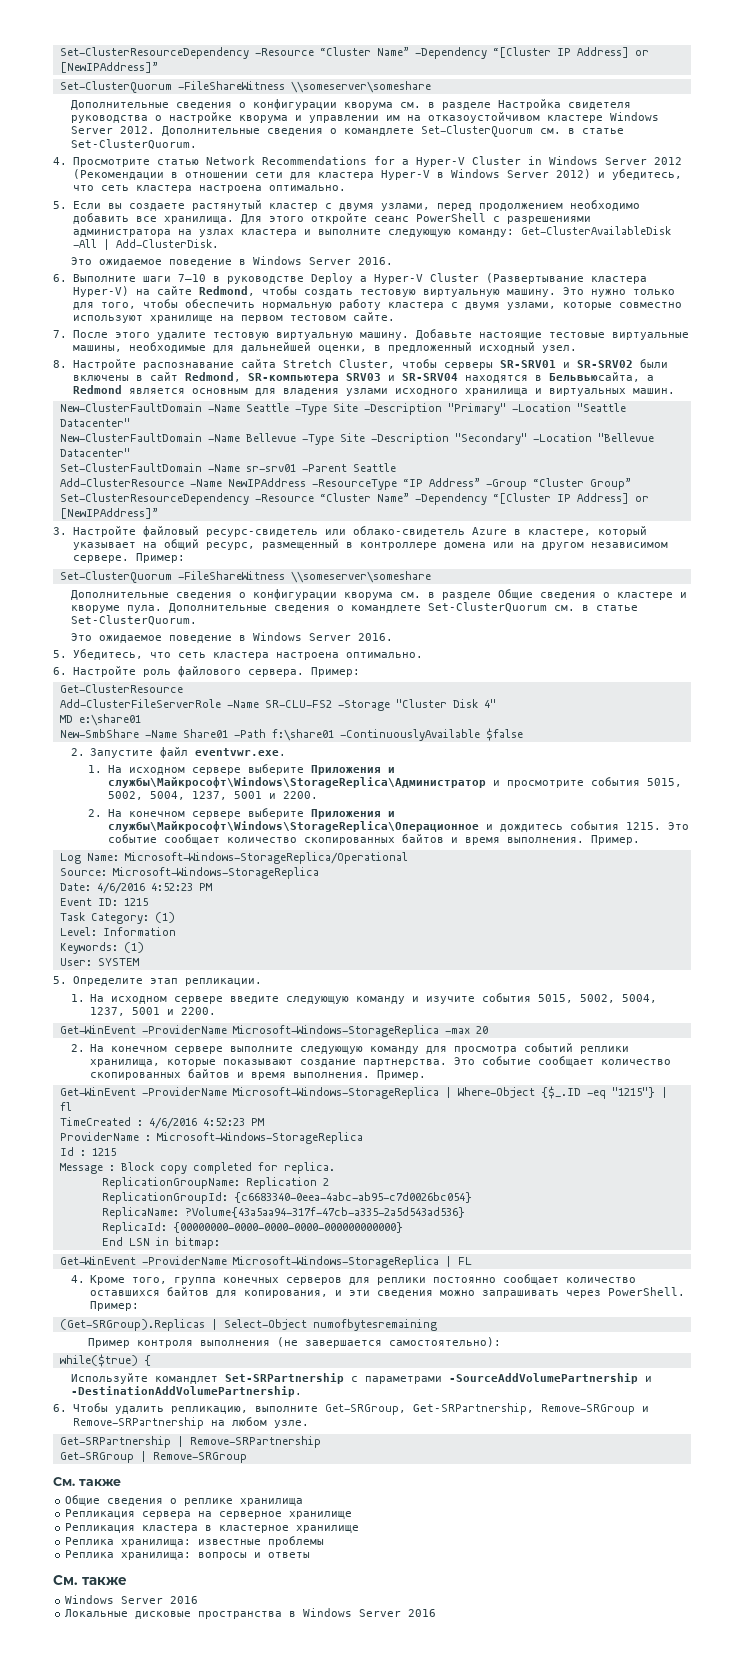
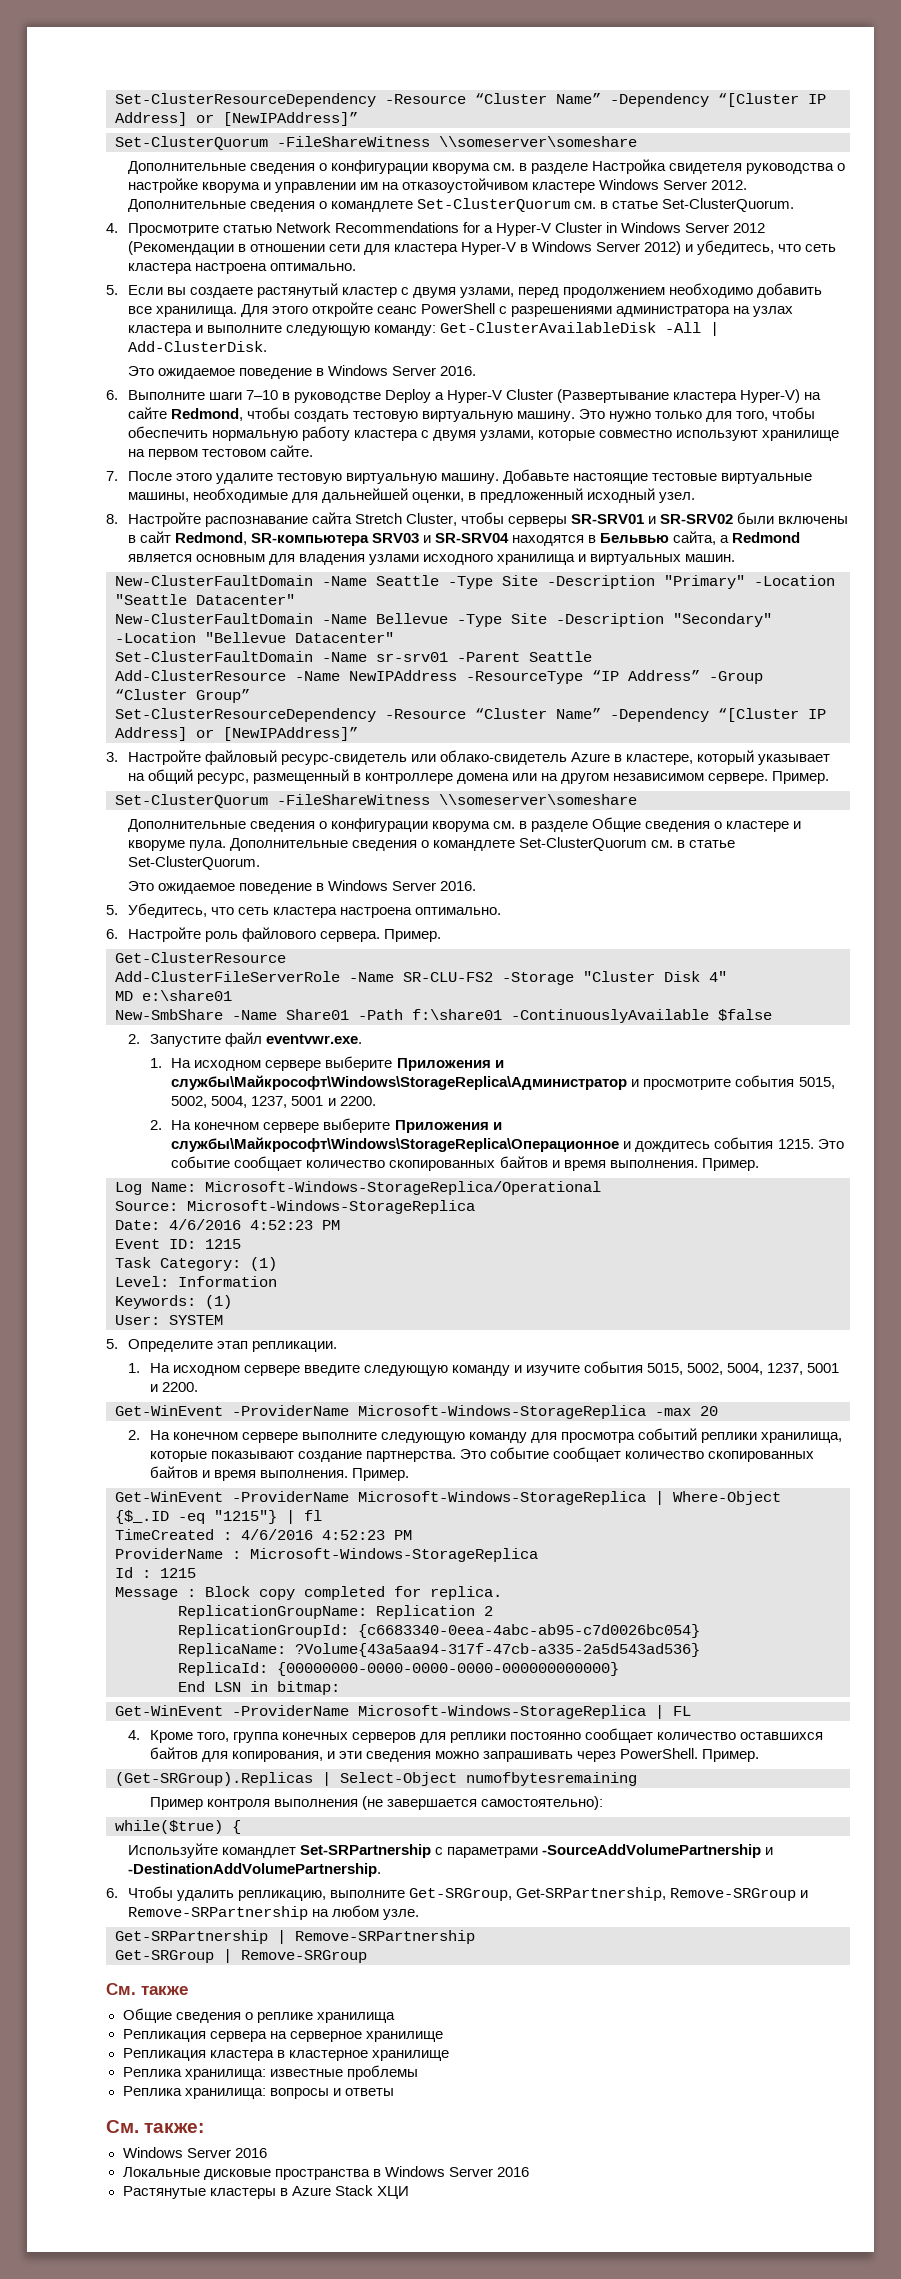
- 8. Настройте распознавание сайта Stretch Cluster, чтобы серверы SR-SRV01 и SR-SRV02 были включены в сайт Redmond, SR-компьютера SRV03 и SR-SRV04 находятся в Бельвьюсайта, а Redmond является основным для владения узлами исходного хранилища и виртуальных машин.
+ 8. Настройте распознавание сайта Stretch Cluster, чтобы серверы SR-SRV01 и SR-SRV02 были включены в сайт Redmond, SR-компьютера SRV03 и SR-SRV04 находятся в Бельвью сайта, а Redmond является основным для владения узлами исходного хранилища и виртуальных машин.
- 3. Настройте файловый ресурс-свидетель или облако-свидетель Azure в кластере, который указывает на общий ресурс, размещенный в контроллере домена или на другом независимом сервере. Пример:
+ 3. Настройте файловый ресурс-свидетель или облако-свидетель Azure в кластере, который указывает на общий ресурс, размещенный в контроллере домена или на другом независимом сервере. Пример.
- 6. Настройте роль файлового сервера. Пример:
+ 6. Настройте роль файлового сервера. Пример.
- 4. Кроме того, группа конечных серверов для реплики постоянно сообщает количество оставшихся байтов для копирования, и эти сведения можно запрашивать через PowerShell. Пример:
+ 4. Кроме того, группа конечных серверов для реплики постоянно сообщает количество оставшихся байтов для копирования, и эти сведения можно запрашивать через PowerShell. Пример.
  Реплика хранилища: вопросы и ответы
- См. также
+ См. также:
+ Растянутые кластеры в Azure Stack ХЦИ

